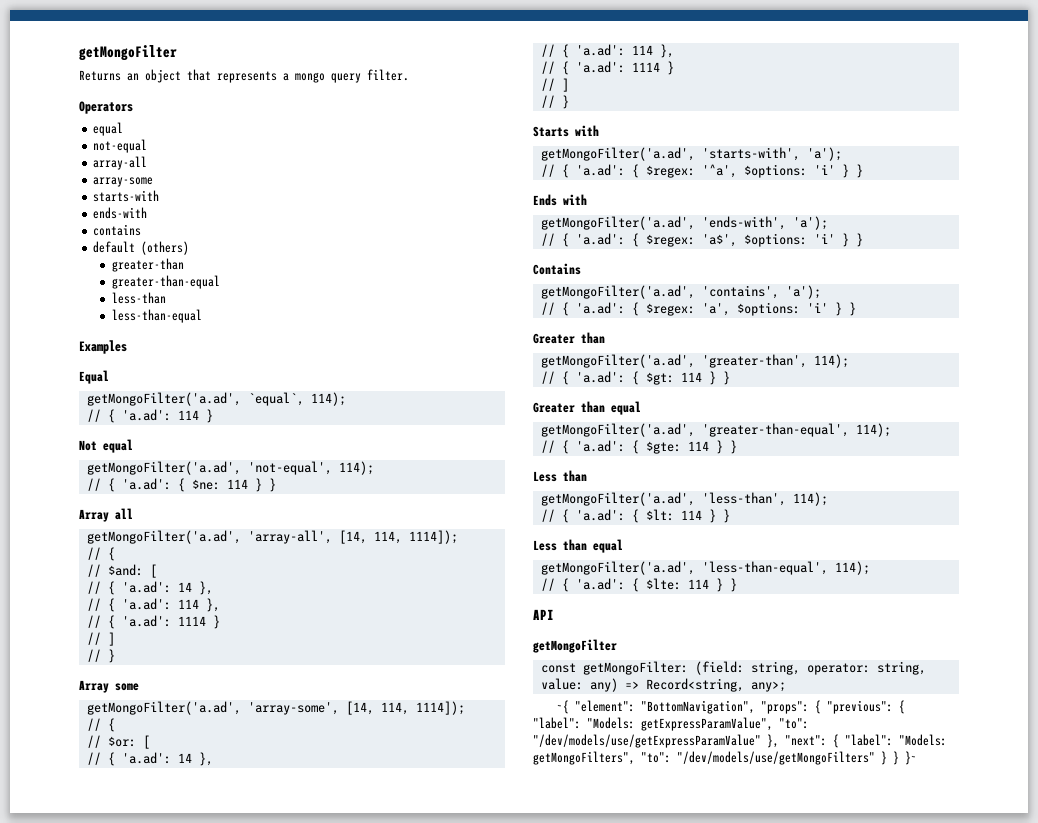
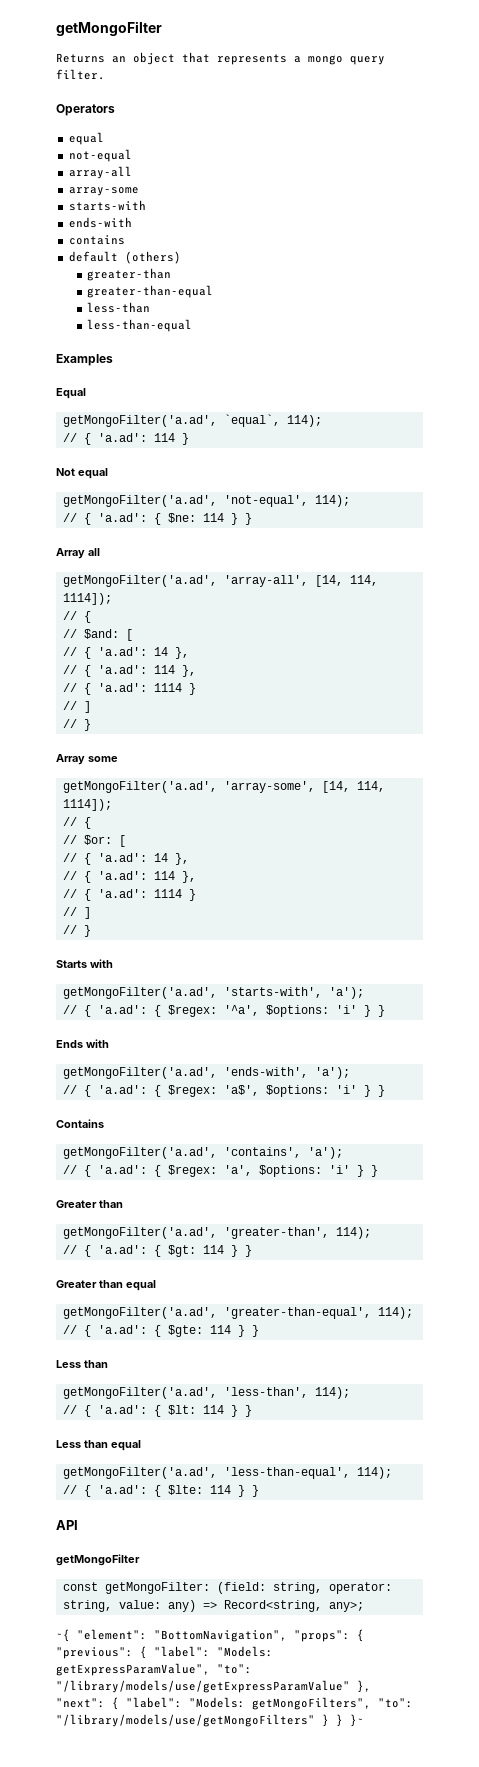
- ~{ "element": "BottomNavigation", "props": { "previous": { "label": "Models: getExpressParamValue", "to": "/dev/models/use/getExpressParamValue" }, "next": { "label": "Models: getMongoFilters", "to": "/dev/models/use/getMongoFilters" } } }~
+ ~{ "element": "BottomNavigation", "props": { "previous": { "label": "Models: getExpressParamValue", "to": "/library/models/use/getExpressParamValue" }, "next": { "label": "Models: getMongoFilters", "to": "/library/models/use/getMongoFilters" } } }~

